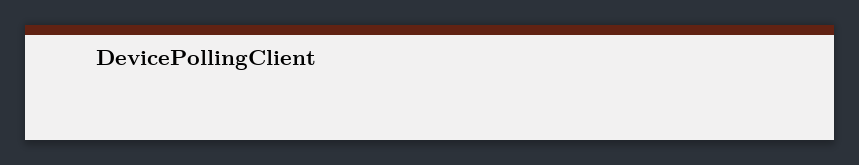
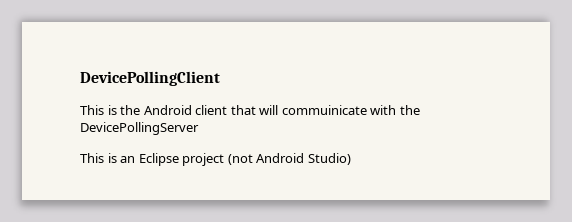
+ This is the Android client that will commuinicate with the DevicePollingServer
+ This is an Eclipse project (not Android Studio)

